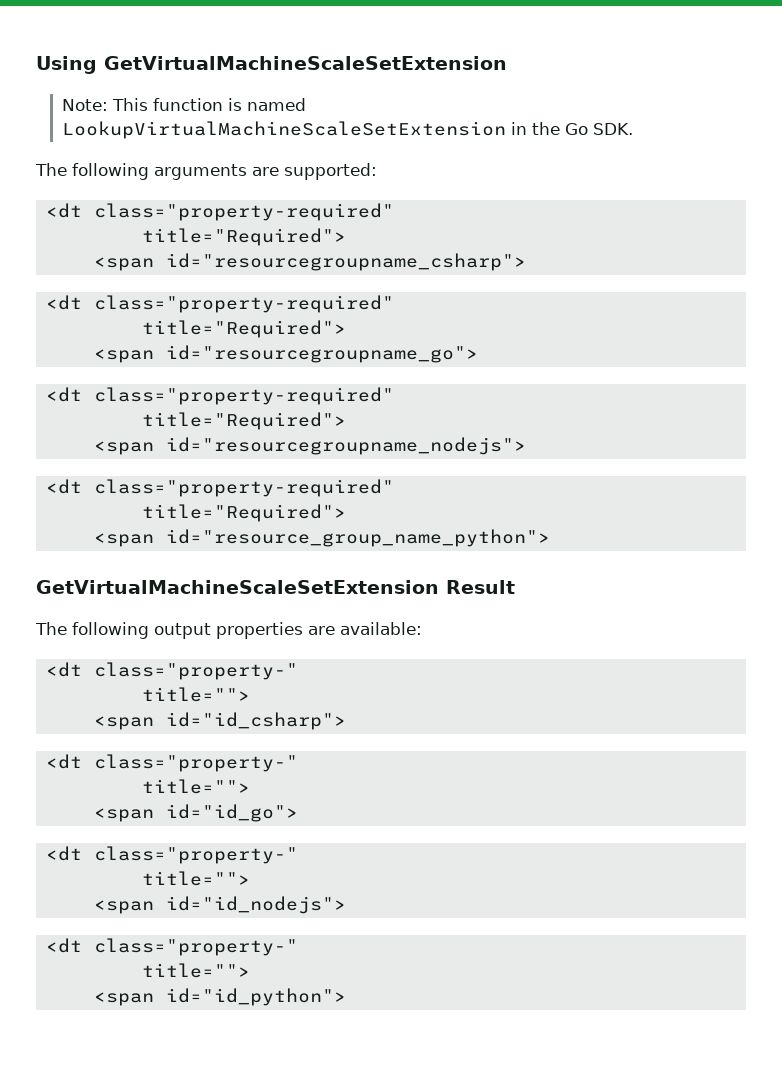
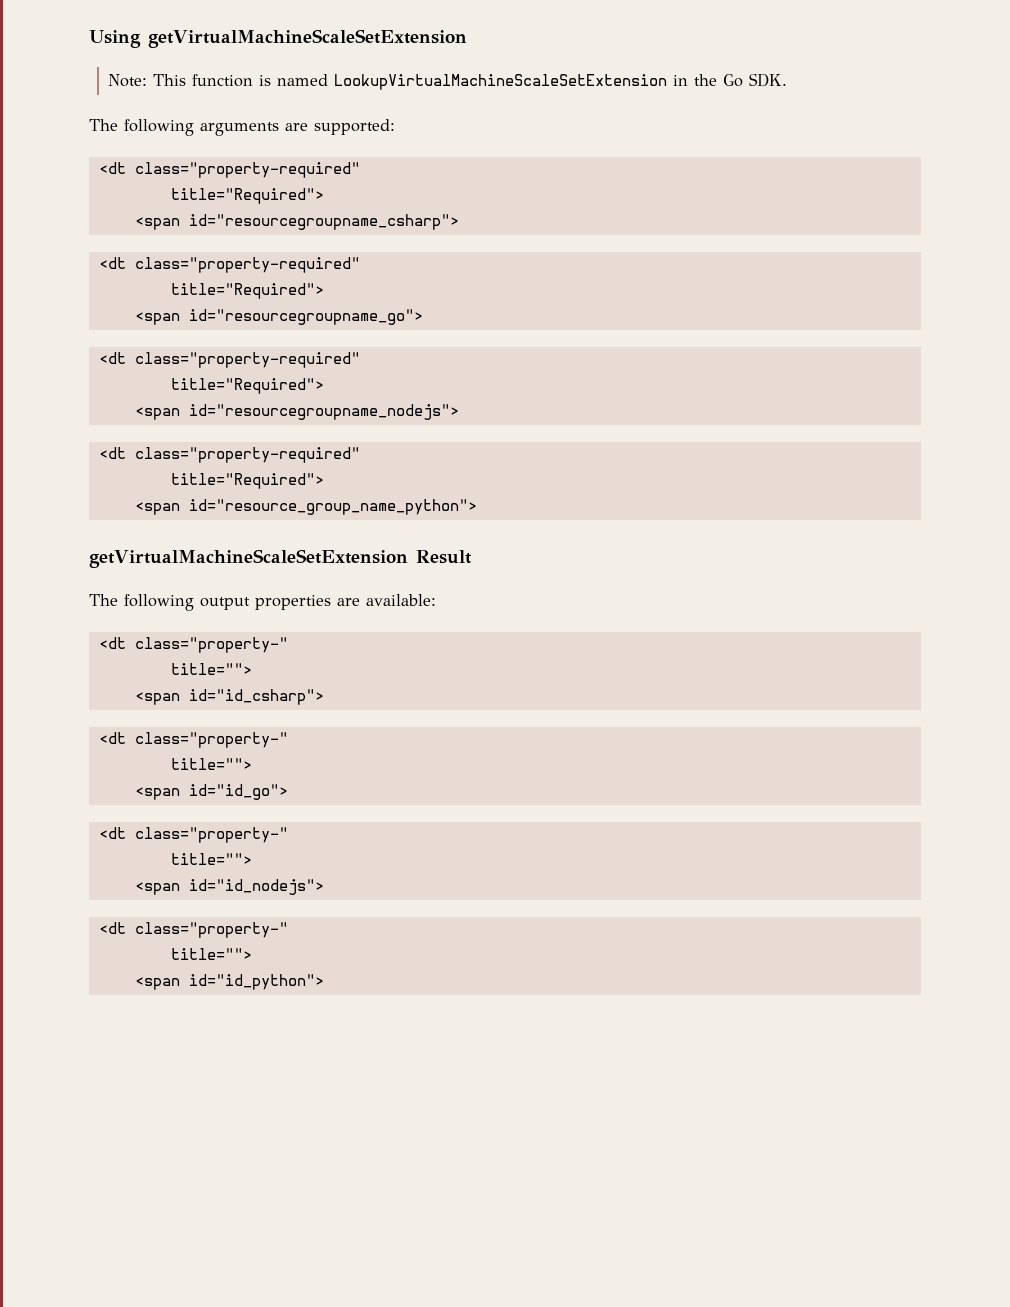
- Using GetVirtualMachineScaleSetExtension
+ Using getVirtualMachineScaleSetExtension
- GetVirtualMachineScaleSetExtension Result
+ getVirtualMachineScaleSetExtension Result

